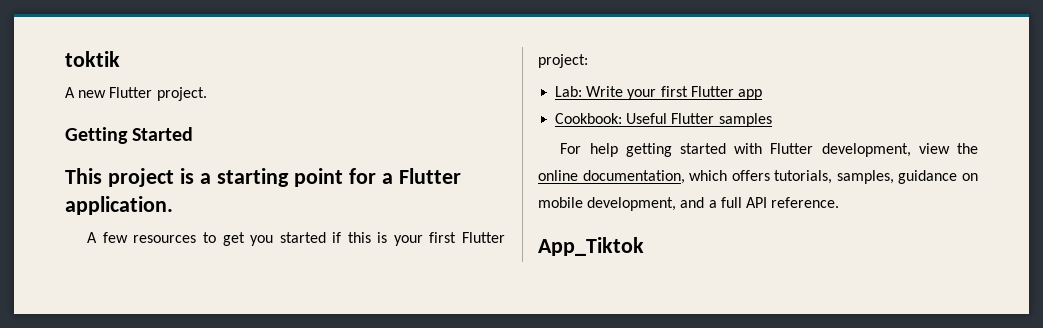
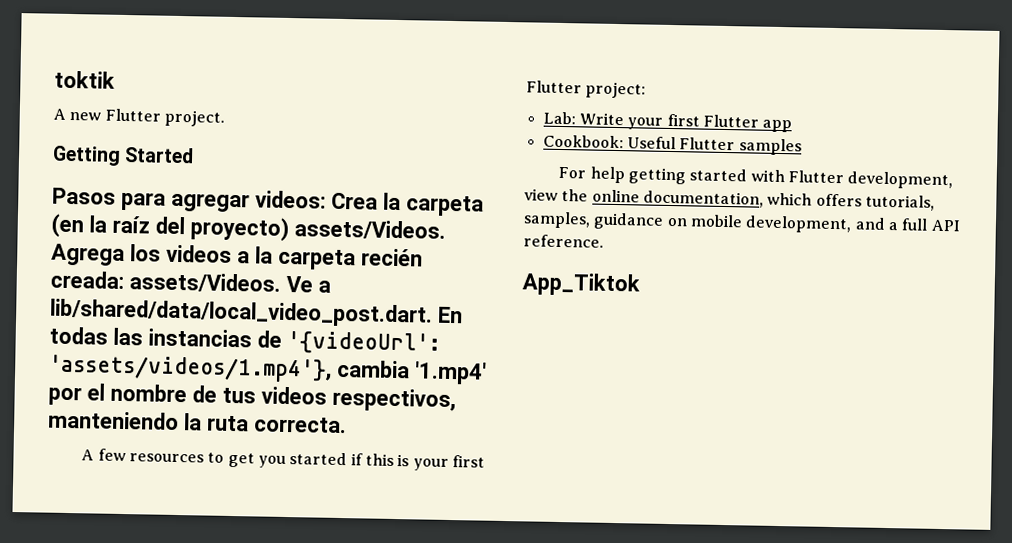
- This project is a starting point for a Flutter application.
+ Pasos para agregar videos: Crea la carpeta (en la raíz del proyecto) assets/Videos. Agrega los videos a la carpeta recién creada: assets/Videos. Ve a lib/shared/data/local_video_post.dart. En todas las instancias de '{videoUrl': 'assets/videos/1.mp4'}, cambia '1.mp4' por el nombre de tus videos respectivos, manteniendo la ruta correcta.

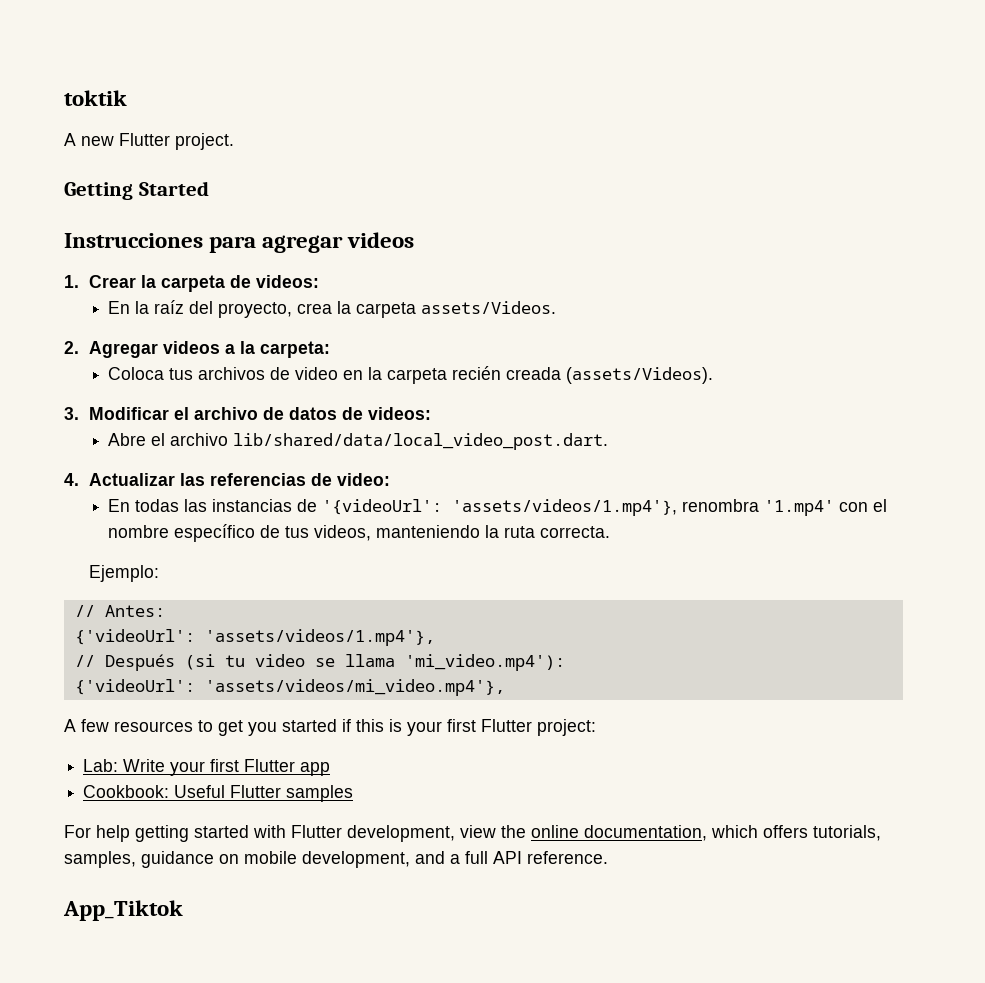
- Pasos para agregar videos: Crea la carpeta (en la raíz del proyecto) assets/Videos. Agrega los videos a la carpeta recién creada: assets/Videos. Ve a lib/shared/data/local_video_post.dart. En todas las instancias de '{videoUrl': 'assets/videos/1.mp4'}, cambia '1.mp4' por el nombre de tus videos respectivos, manteniendo la ruta correcta.
+ Instrucciones para agregar videos
+ 1. Crear la carpeta de videos:
+ En la raíz del proyecto, crea la carpeta assets/Videos.
+ 2. Agregar videos a la carpeta:
+ Coloca tus archivos de video en la carpeta recién creada (assets/Videos).
+ 3. Modificar el archivo de datos de videos:
+ Abre el archivo lib/shared/data/local_video_post.dart.
+ 4. Actualizar las referencias de video:
+ En todas las instancias de '{videoUrl': 'assets/videos/1.mp4'}, renombra '1.mp4' con el nombre específico de tus videos, manteniendo la ruta correcta.
+ Ejemplo:
+ // Antes:
+ {'videoUrl': 'assets/videos/1.mp4'},
+ // Después (si tu video se llama 'mi_video.mp4'):
+ {'videoUrl': 'assets/videos/mi_video.mp4'},

